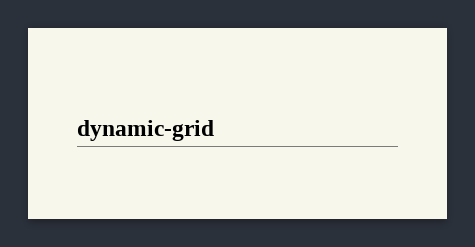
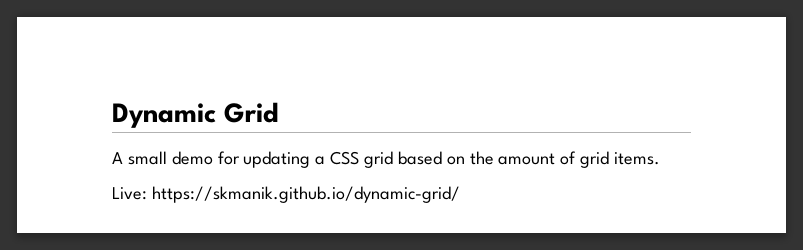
- dynamic-grid
+ Dynamic Grid
+ A small demo for updating a CSS grid based on the amount of grid items.
+ Live: https://skmanik.github.io/dynamic-grid/

